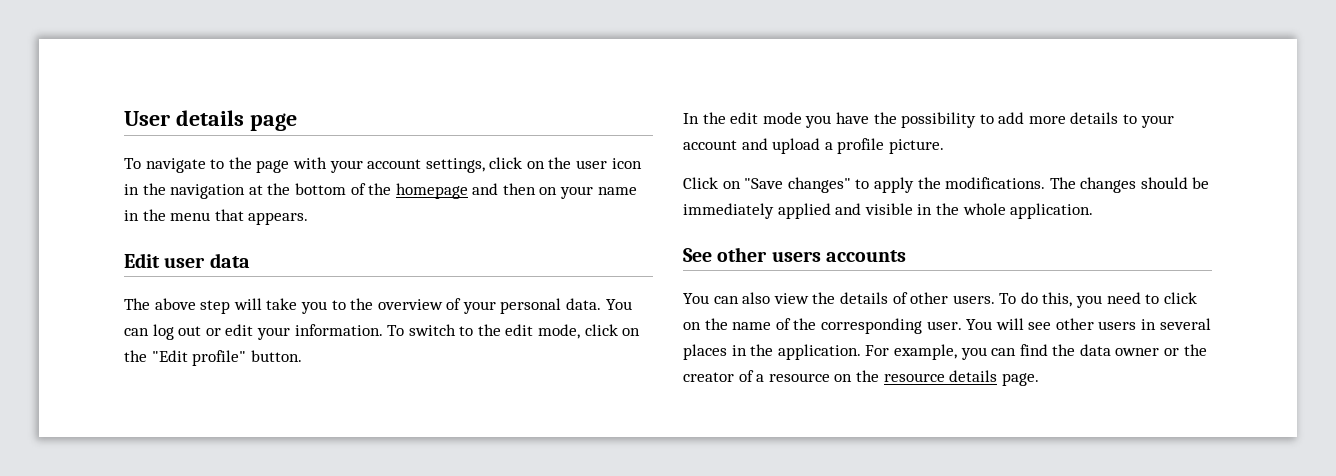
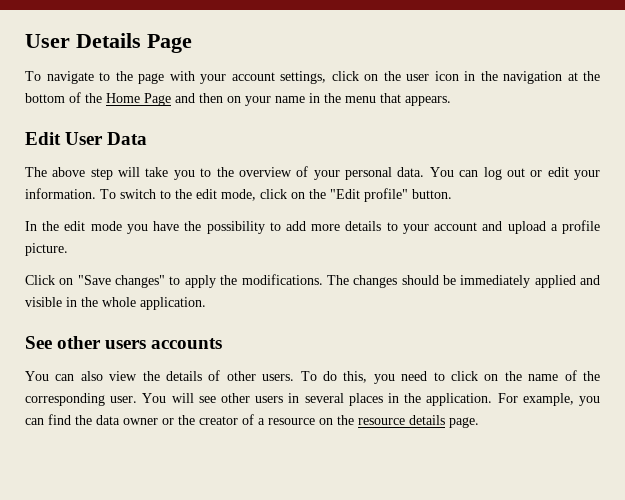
- User details page
+ User Details Page
- To navigate to the page with your account settings, click on the user icon in the navigation at the bottom of the homepage and then on your name in the menu that appears.
+ To navigate to the page with your account settings, click on the user icon in the navigation at the bottom of the Home Page and then on your name in the menu that appears.
- Edit user data
+ Edit User Data

